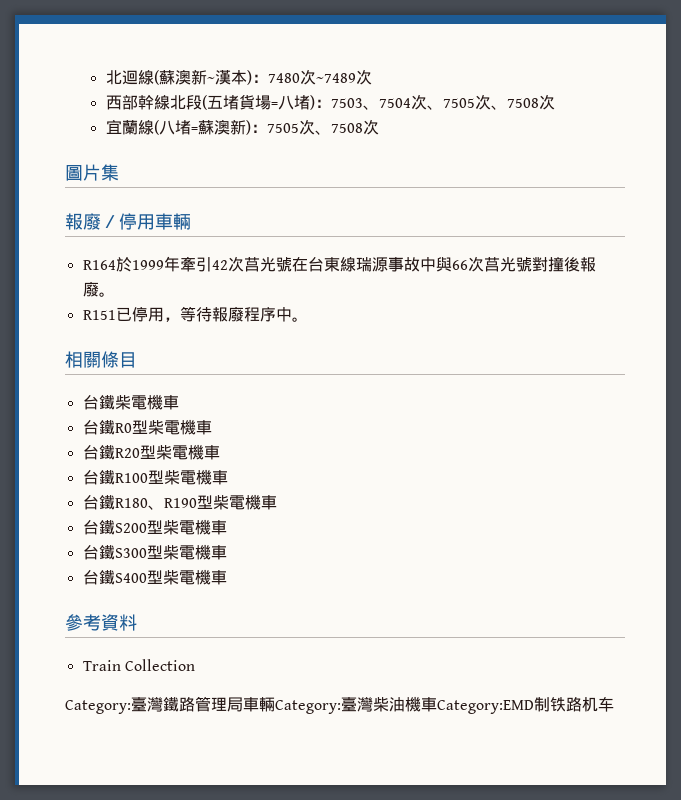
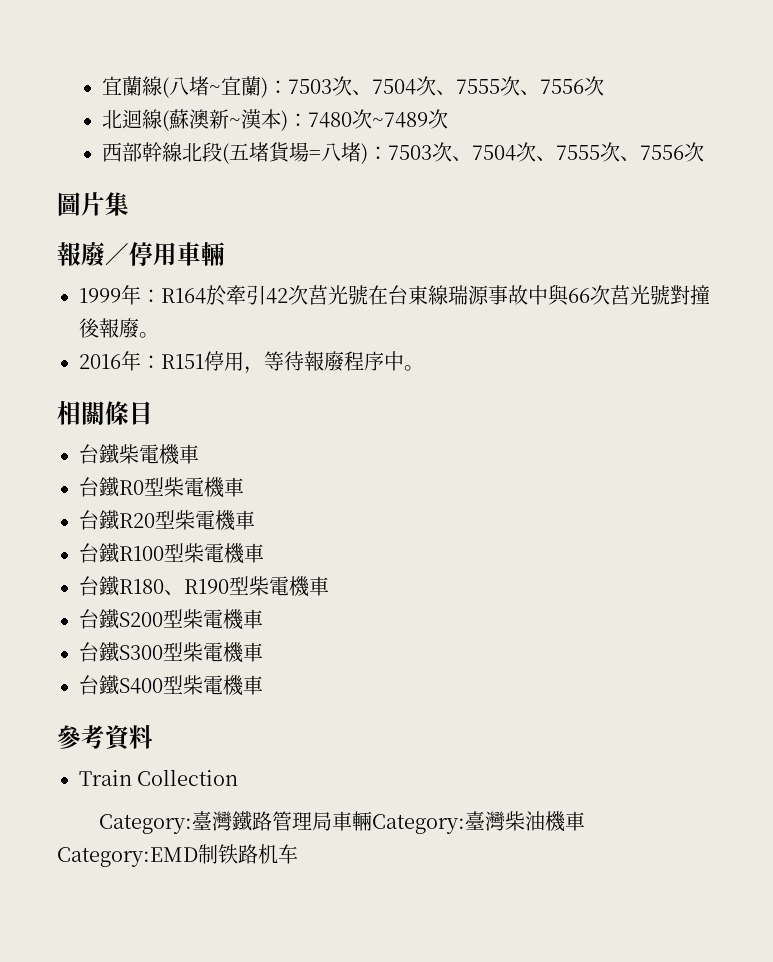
+ 宜蘭線(八堵~宜蘭)：7503次、7504次、7555次、7556次
- 西部幹線北段(五堵貨場=八堵)：7503、7504次、7505次、7508次
- 宜蘭線(八堵=蘇澳新)：7505次、7508次
+ 西部幹線北段(五堵貨場=八堵)：7503次、7504次、7555次、7556次
- R164於1999年牽引42次莒光號在台東線瑞源事故中與66次莒光號對撞後報廢。
+ 1999年：R164於牽引42次莒光號在台東線瑞源事故中與66次莒光號對撞後報廢。
- R151已停用，等待報廢程序中。
+ 2016年：R151停用，等待報廢程序中。

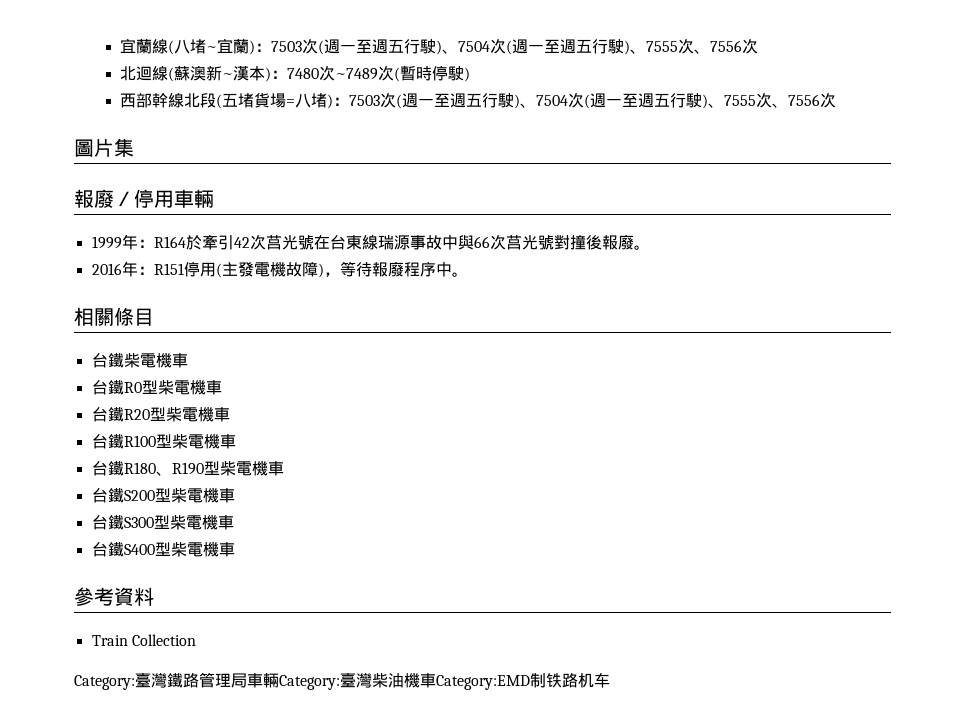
- 宜蘭線(八堵~宜蘭)：7503次、7504次、7555次、7556次
+ 宜蘭線(八堵~宜蘭)：7503次(週一至週五行駛)、7504次(週一至週五行駛)、7555次、7556次
- 北迴線(蘇澳新~漢本)：7480次~7489次
+ 北迴線(蘇澳新~漢本)：7480次~7489次(暫時停駛)
- 西部幹線北段(五堵貨場=八堵)：7503次、7504次、7555次、7556次
+ 西部幹線北段(五堵貨場=八堵)：7503次(週一至週五行駛)、7504次(週一至週五行駛)、7555次、7556次
- 2016年：R151停用，等待報廢程序中。
+ 2016年：R151停用(主發電機故障)，等待報廢程序中。

